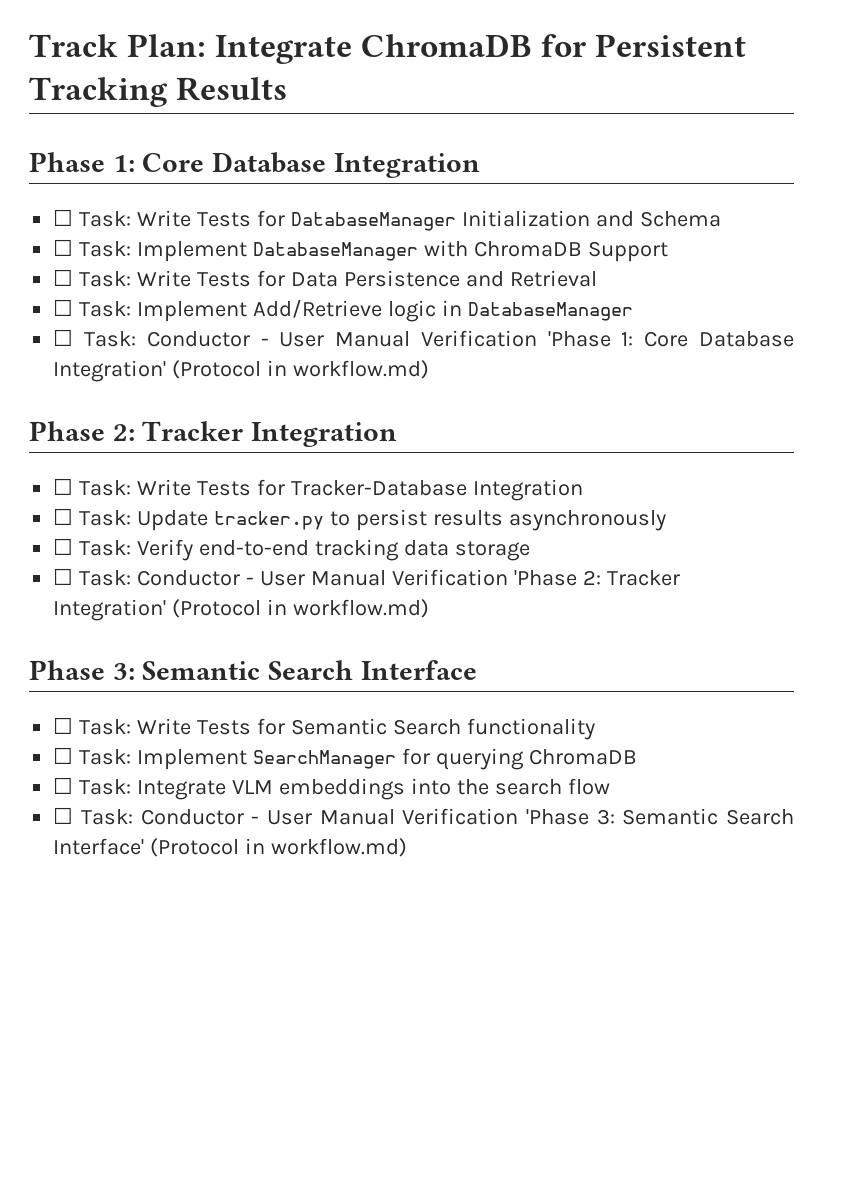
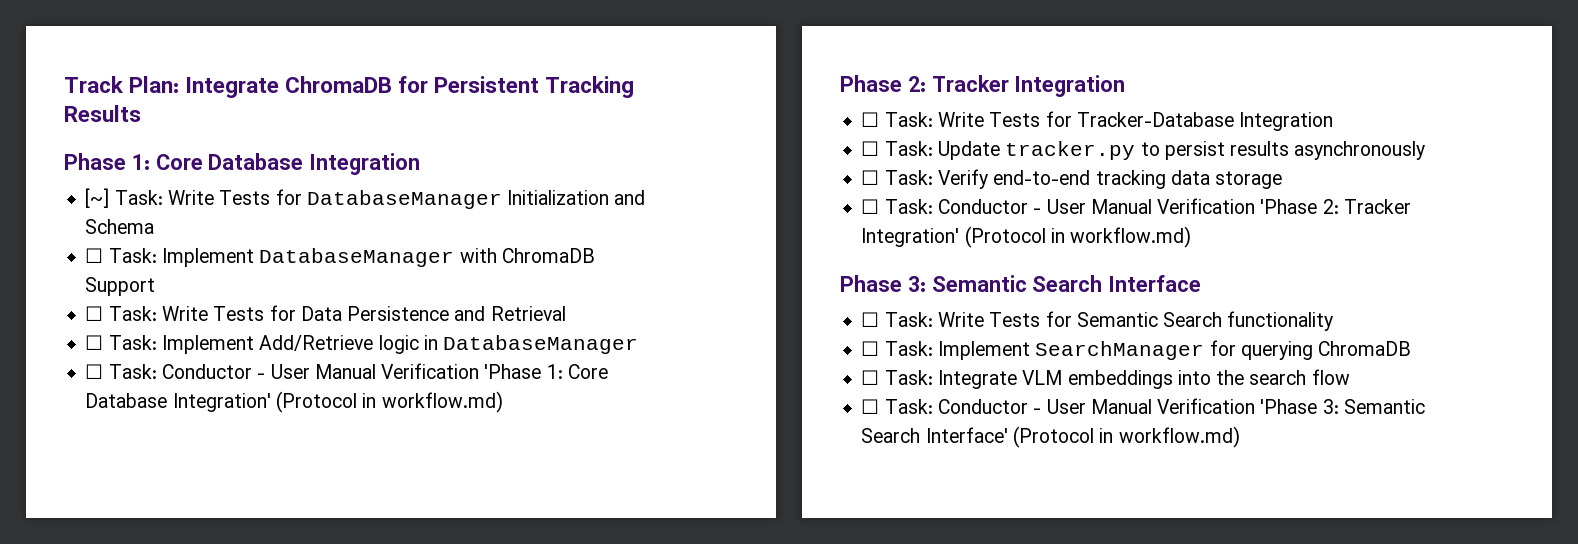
- ☐ Task: Write Tests for DatabaseManager Initialization and Schema
+ [~] Task: Write Tests for DatabaseManager Initialization and Schema

